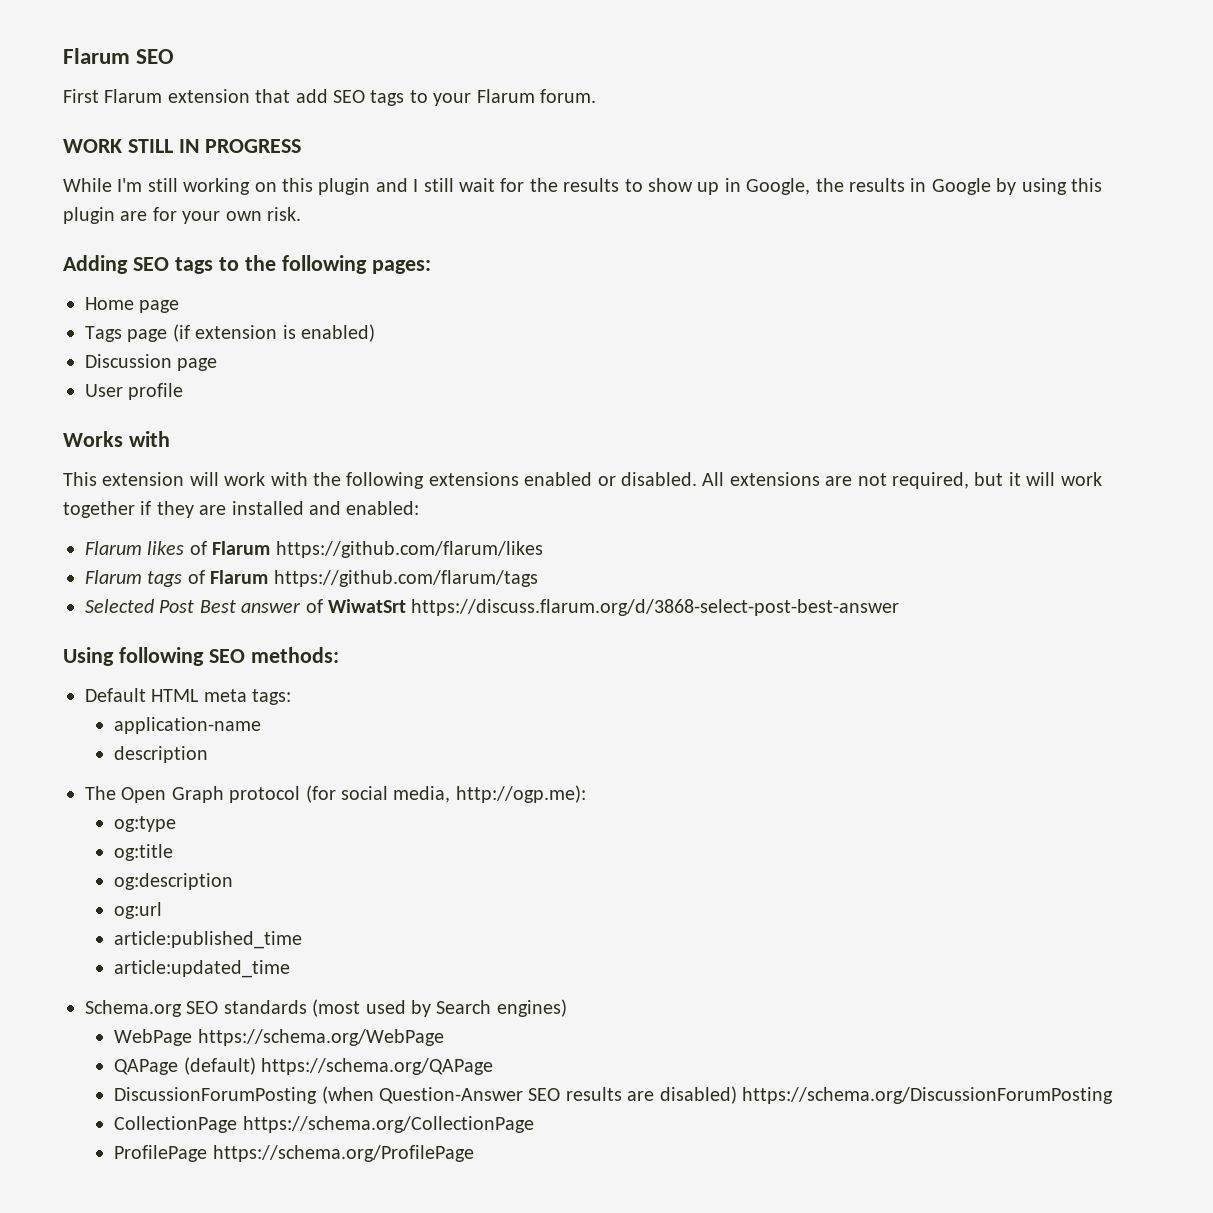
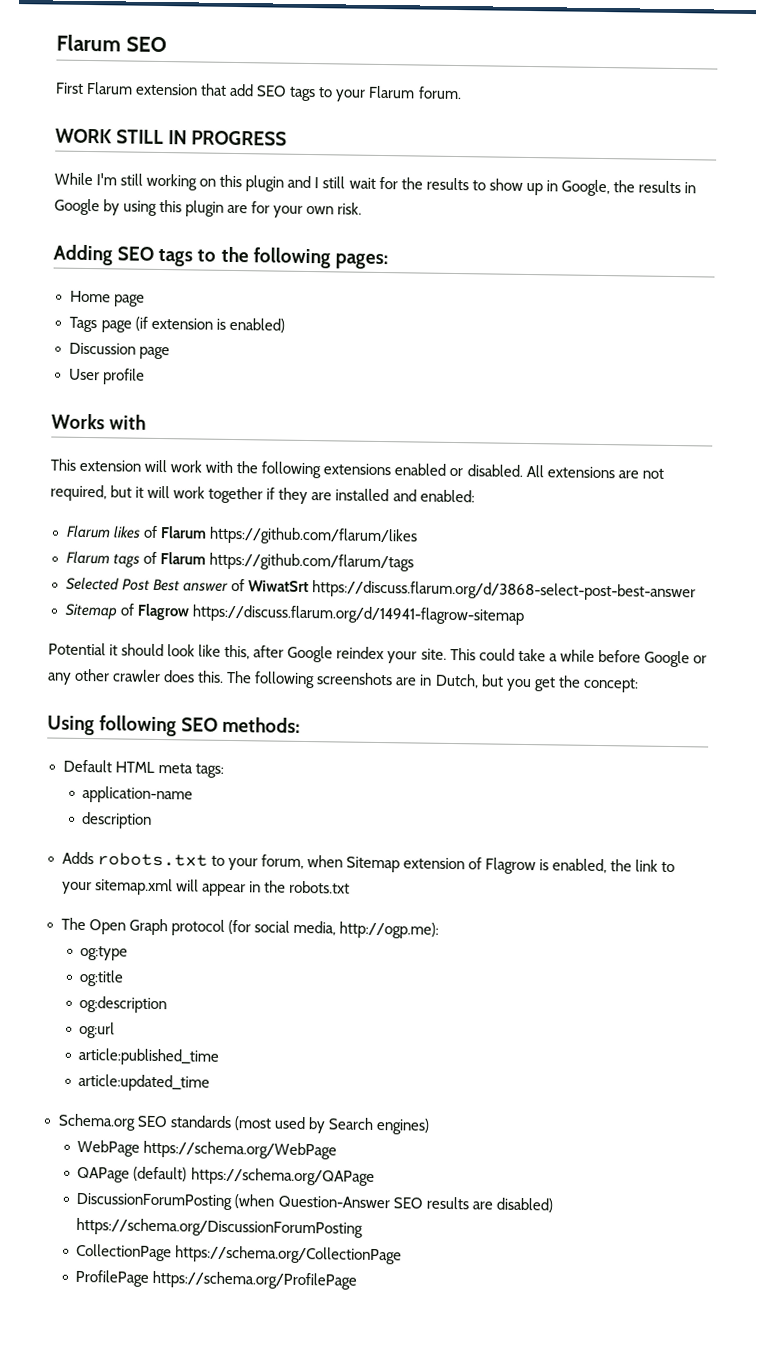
+ Sitemap of Flagrow https://discuss.flarum.org/d/14941-flagrow-sitemap
+ Potential it should look like this, after Google reindex your site. This could take a while before Google or any other crawler does this. The following screenshots are in Dutch, but you get the concept:
+ Adds robots.txt to your forum, when Sitemap extension of Flagrow is enabled, the link to your sitemap.xml will appear in the robots.txt

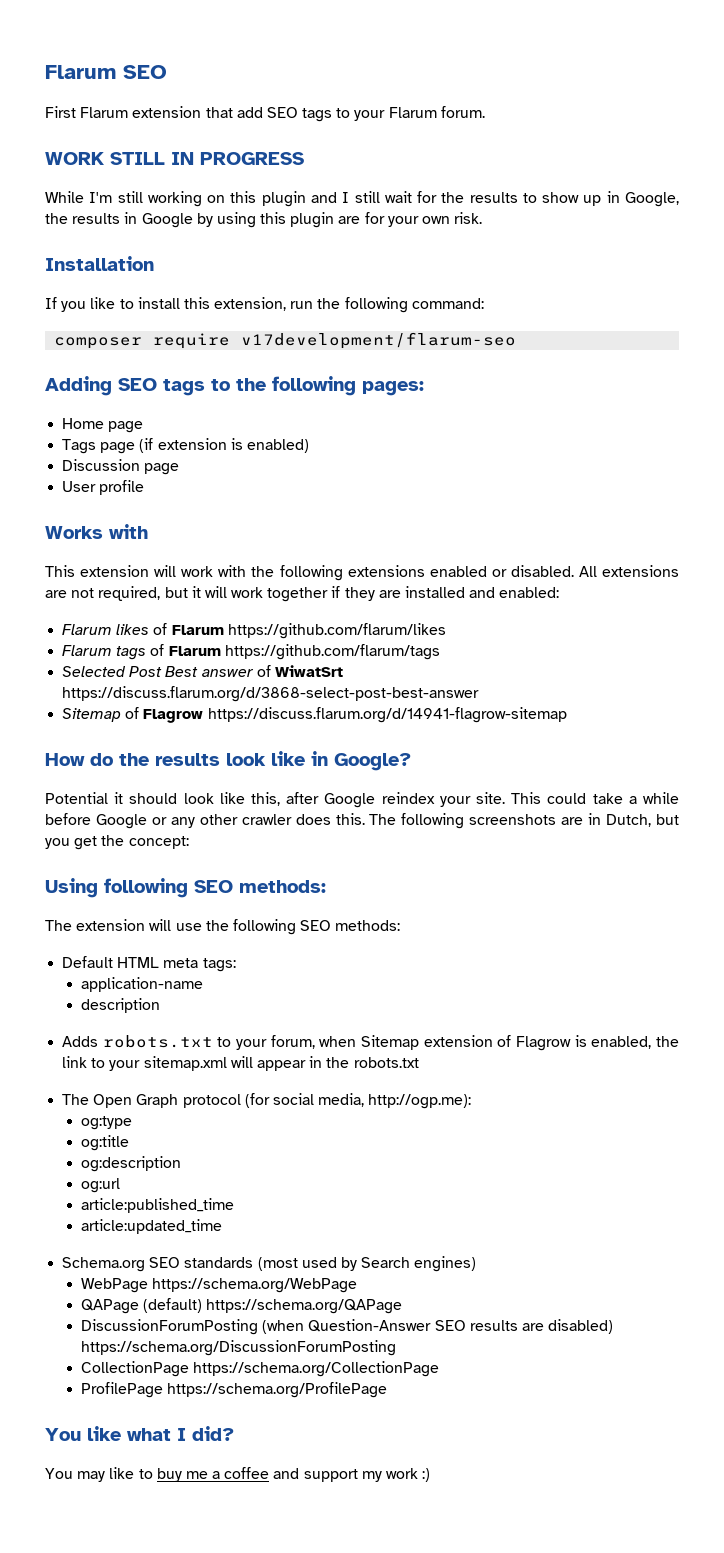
+ Installation
+ If you like to install this extension, run the following command:
+ composer require v17development/flarum-seo
+ How do the results look like in Google?
+ The extension will use the following SEO methods:
+ You like what I did?
+ You may like to buy me a coffee and support my work :)

